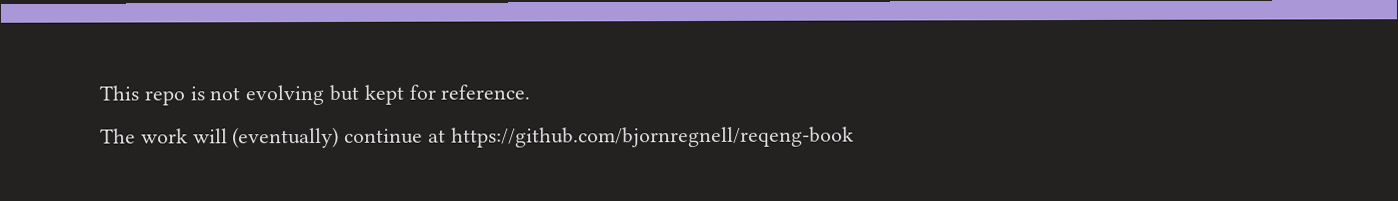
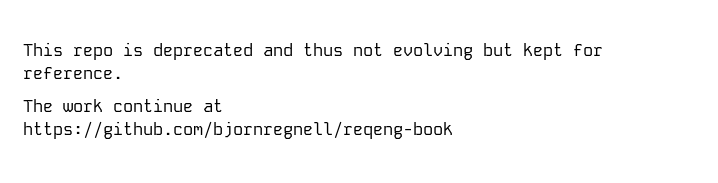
- This repo is not evolving but kept for reference.
+ This repo is deprecated and thus not evolving but kept for reference.
- The work will (eventually) continue at https://github.com/bjornregnell/reqeng-book
+ The work continue at https://github.com/bjornregnell/reqeng-book

